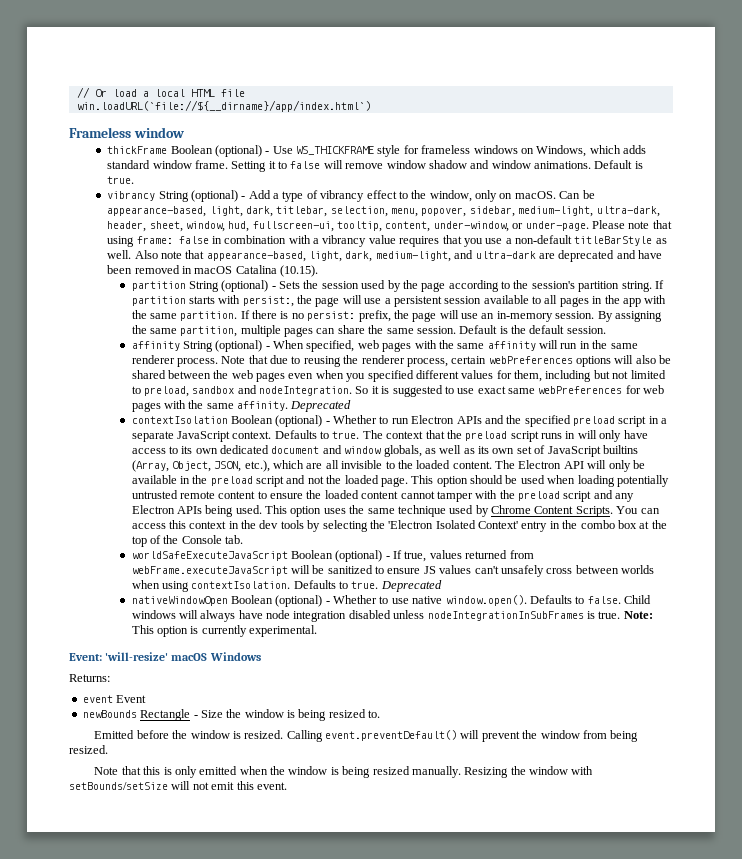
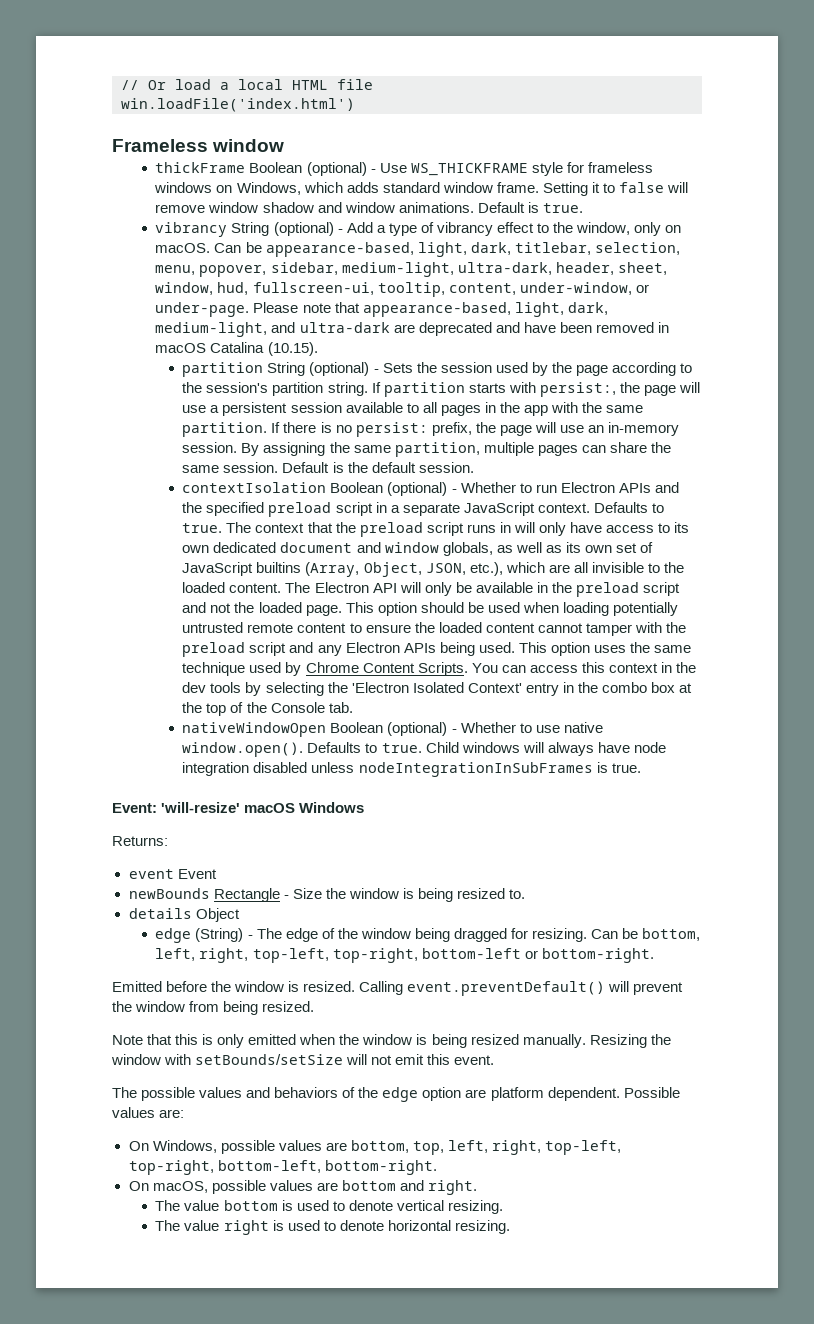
- win.loadURL(`file://${__dirname}/app/index.html`)
+ win.loadFile('index.html')
- Please note that using frame: false in combination with a vibrancy value requires that you use a non-default titleBarStyle as well. Also note that appearance-based, light, dark, medium-light, and ultra-dark are deprecated and have been removed in macOS Catalina (10.15).
+ Please note that appearance-based, light, dark, medium-light, and ultra-dark are deprecated and have been removed in macOS Catalina (10.15).
- affinity String (optional) - When specified, web pages with the same affinity will run in the same renderer process. Note that due to reusing the renderer process, certain webPreferences options will also be shared between the web pages even when you specified different values for them, including but not limited to preload, sandbox and nodeIntegration. So it is suggested to use exact same webPreferences for web pages with the same affinity. Deprecated
- worldSafeExecuteJavaScript Boolean (optional) - If true, values returned from webFrame.executeJavaScript will be sanitized to ensure JS values can't unsafely cross between worlds when using contextIsolation. Defaults to true. Deprecated
- nativeWindowOpen Boolean (optional) - Whether to use native window.open(). Defaults to false.
+ nativeWindowOpen Boolean (optional) - Whether to use native window.open(). Defaults to true.
- Note: This option is currently experimental.
+ details Object
+ edge (String) - The edge of the window being dragged for resizing. Can be bottom, left, right, top-left, top-right, bottom-left or bottom-right.
+ The possible values and behaviors of the edge option are platform dependent. Possible values are:
+ On Windows, possible values are bottom, top, left, right, top-left, top-right, bottom-left, bottom-right.
+ On macOS, possible values are bottom and right.
+ The value bottom is used to denote vertical resizing.
+ The value right is used to denote horizontal resizing.

